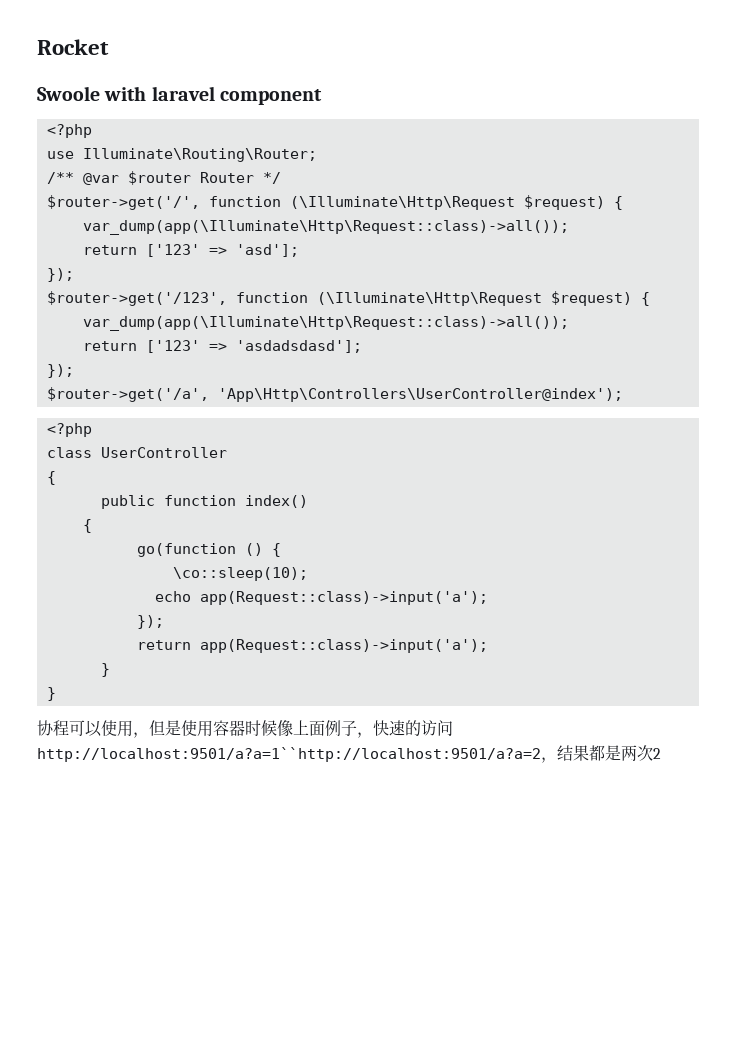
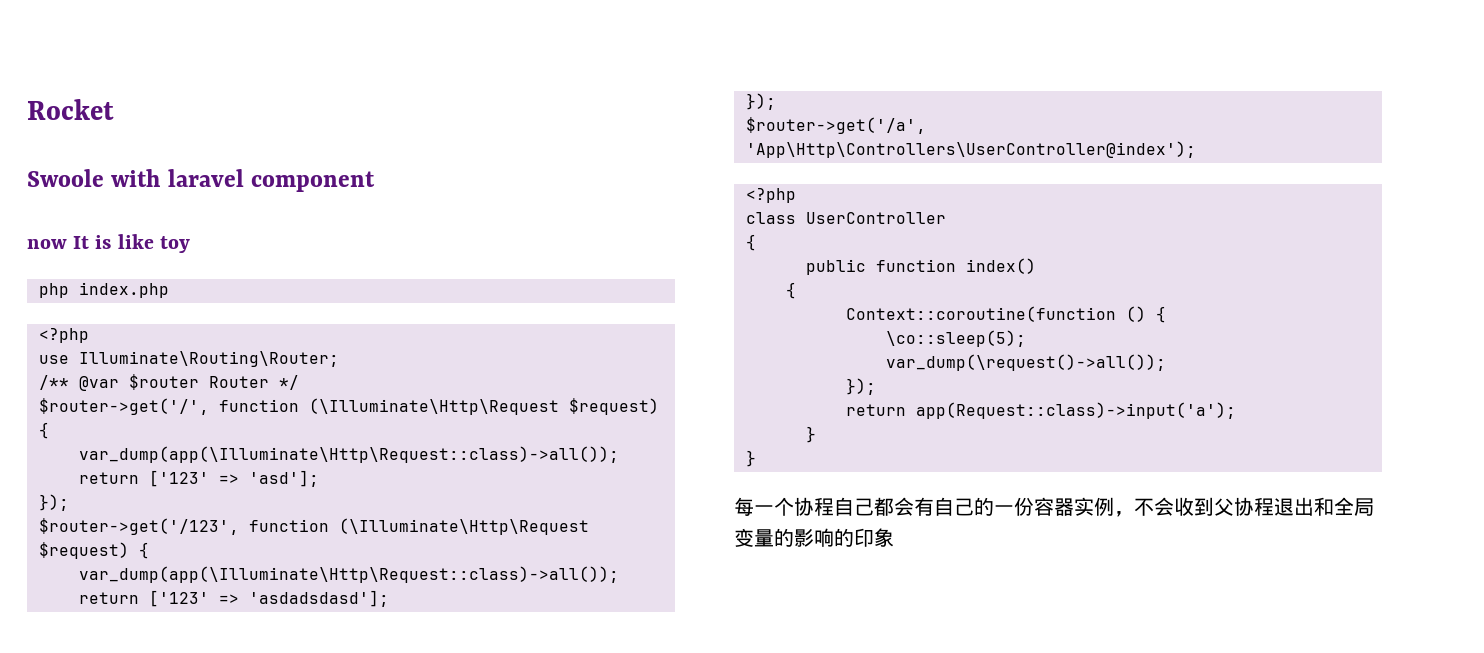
+ now It is like toy
+ php index.php
- go(function () {
+ Context::coroutine(function () {
- \co::sleep(10);
- echo app(Request::class)->input('a');
+ \co::sleep(5);
+ var_dump(\request()->all());
- 协程可以使用，但是使用容器时候像上面例子，快速的访问http://localhost:9501/a?a=1``http://localhost:9501/a?a=2，结果都是两次2
+ 每一个协程自己都会有自己的一份容器实例，不会收到父协程退出和全局变量的影响的印象

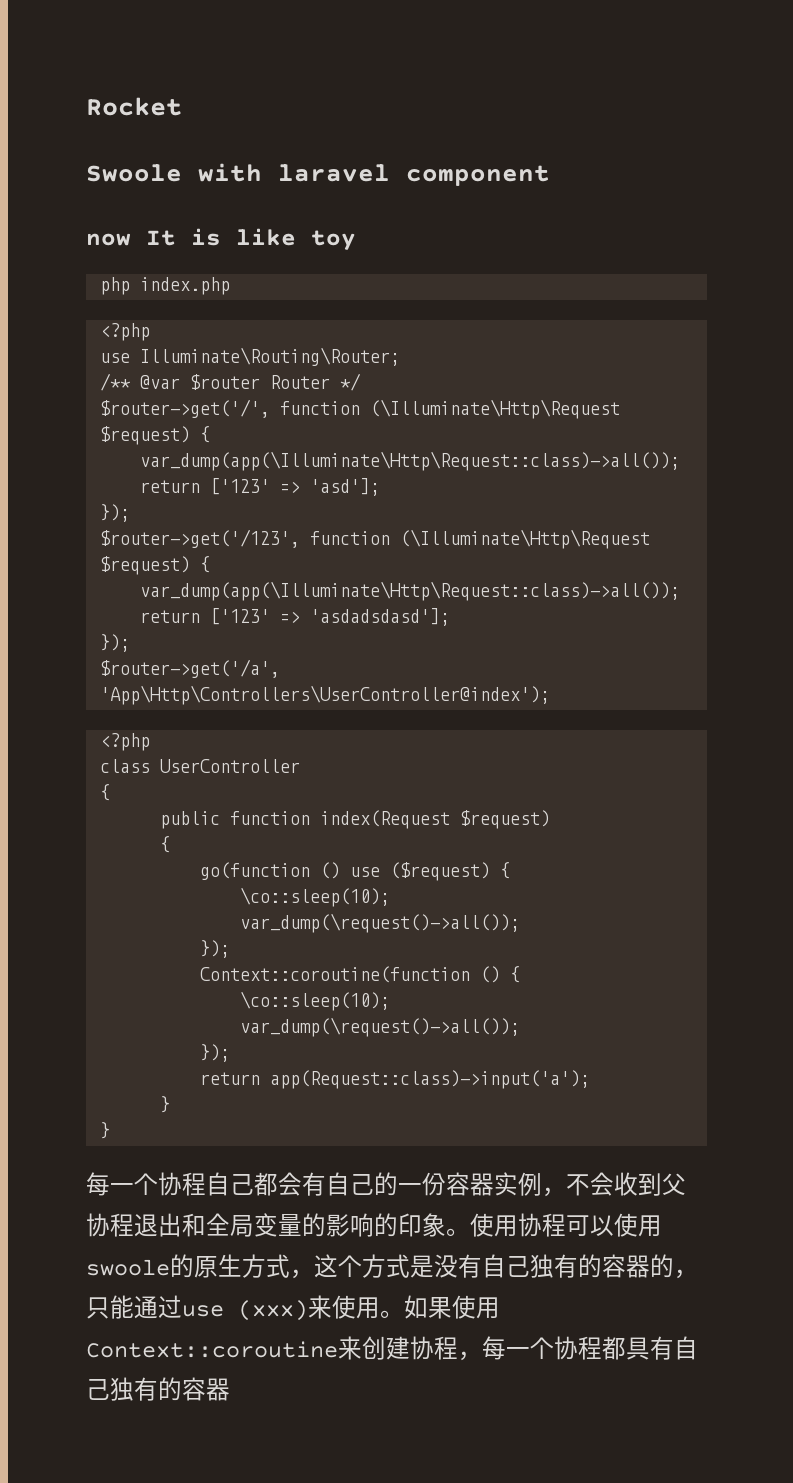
- public function index()
+ public function index(Request $request)
  {
+ go(function () use ($request) {
+ \co::sleep(10);
+ var_dump(\request()->all());
+ });
  Context::coroutine(function () {
- \co::sleep(5);
+ \co::sleep(10);
- 每一个协程自己都会有自己的一份容器实例，不会收到父协程退出和全局变量的影响的印象
+ 每一个协程自己都会有自己的一份容器实例，不会收到父协程退出和全局变量的影响的印象。使用协程可以使用swoole的原生方式，这个方式是没有自己独有的容器的，只能通过use (xxx)来使用。如果使用Context::coroutine来创建协程，每一个协程都具有自己独有的容器

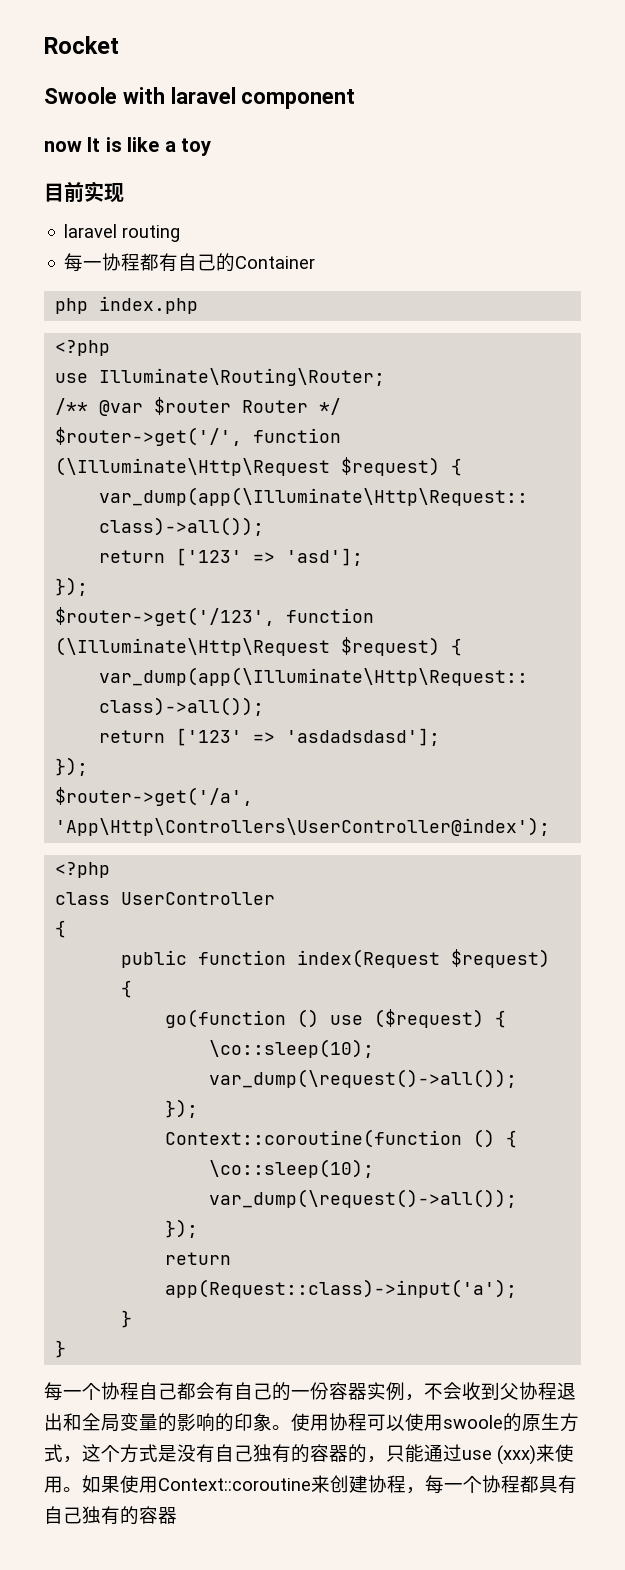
- now It is like toy
+ now It is like a toy
+ 目前实现
+ laravel routing
+ 每一协程都有自己的Container

